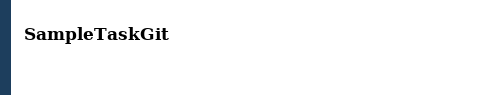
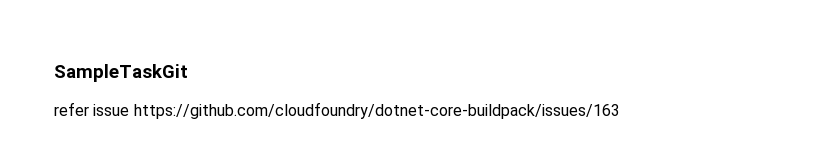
+ refer issue https://github.com/cloudfoundry/dotnet-core-buildpack/issues/163

